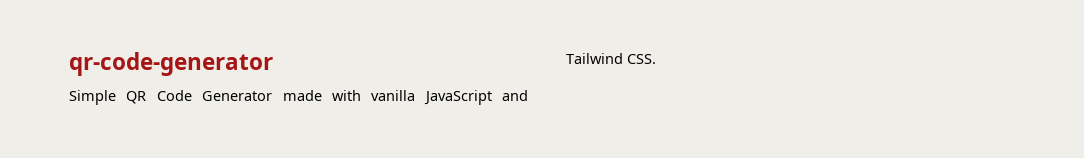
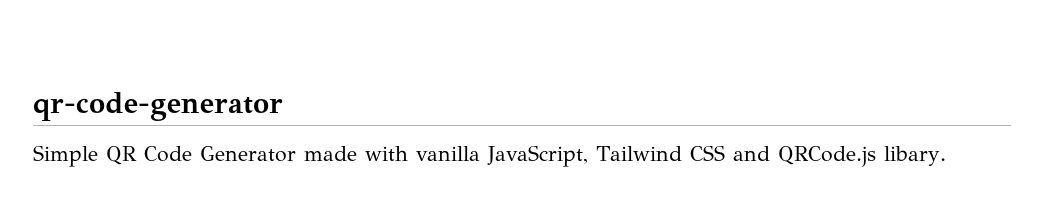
- Simple QR Code Generator made with vanilla JavaScript and Tailwind CSS.
+ Simple QR Code Generator made with vanilla JavaScript, Tailwind CSS and QRCode.js libary.

